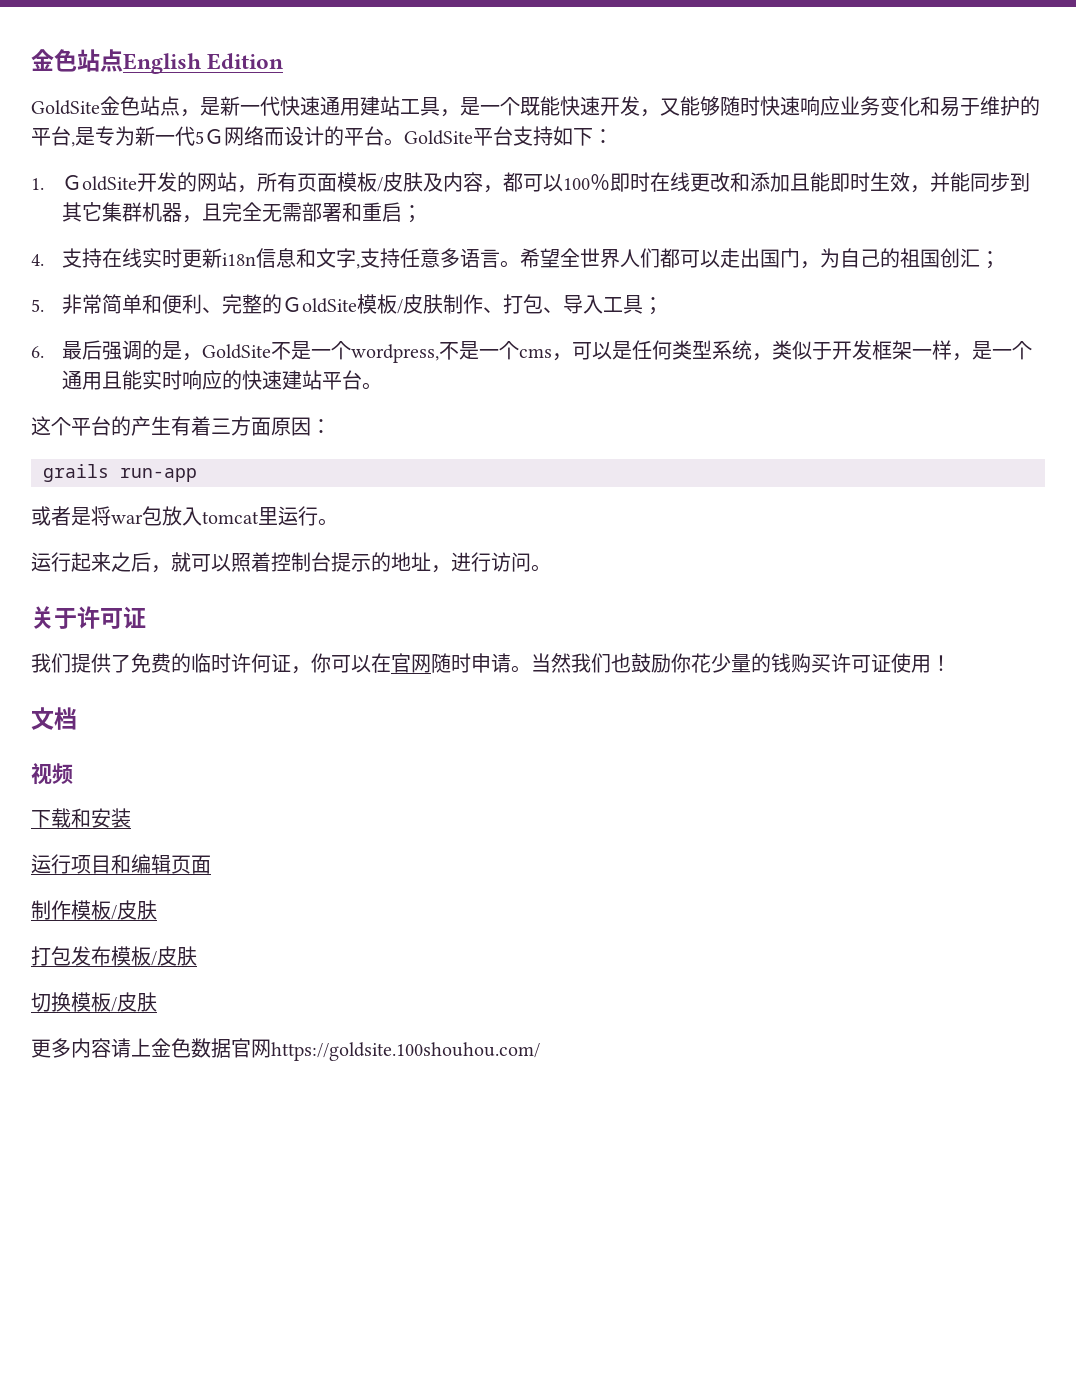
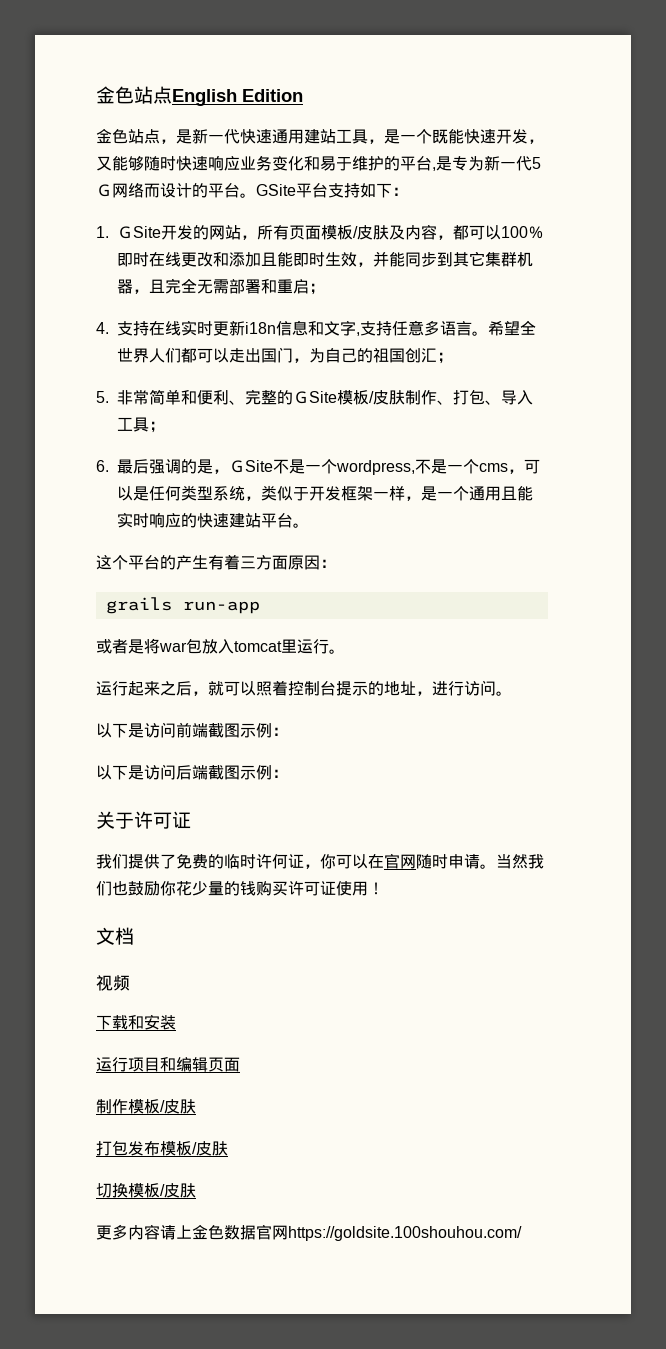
- GoldSite金色站点，是新一代快速通用建站工具，是一个既能快速开发，又能够随时快速响应业务变化和易于维护的平台,是专为新一代5Ｇ网络而设计的平台。
+ 金色站点，是新一代快速通用建站工具，是一个既能快速开发，又能够随时快速响应业务变化和易于维护的平台,是专为新一代5Ｇ网络而设计的平台。
- GoldSite平台支持如下：
+ GSite平台支持如下：
- 1.ＧoldSite开发的网站，所有页面模板/皮肤及内容，都可以100％即时在线更改和添加且能即时生效，并能同步到其它集群机器，且完全无需部署和重启；
+ 1.ＧSite开发的网站，所有页面模板/皮肤及内容，都可以100％即时在线更改和添加且能即时生效，并能同步到其它集群机器，且完全无需部署和重启；
- 5.非常简单和便利、完整的ＧoldSite模板/皮肤制作、打包、导入工具；
+ 5.非常简单和便利、完整的ＧSite模板/皮肤制作、打包、导入工具；
- 6.最后强调的是，GoldSite不是一个wordpress,不是一个cms，可以是任何类型系统，类似于开发框架一样，是一个通用且能实时响应的快速建站平台。
+ 6.最后强调的是，ＧSite不是一个wordpress,不是一个cms，可以是任何类型系统，类似于开发框架一样，是一个通用且能实时响应的快速建站平台。
+ 以下是访问前端截图示例：
+ 以下是访问后端截图示例：

